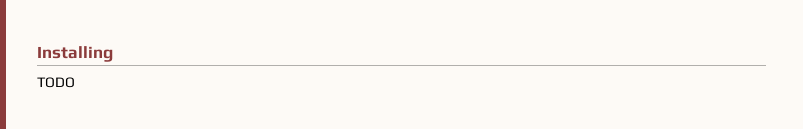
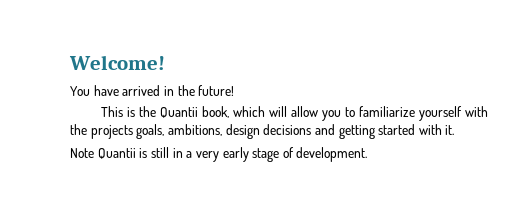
- Installing
- TODO
+ Welcome!
+ You have arrived in the future!
+ This is the Quantii book, which will allow you to familiarize yourself with the projects goals, ambitions, design decisions and getting started with it.
+ Note Quantii is still in a very early stage of development.

